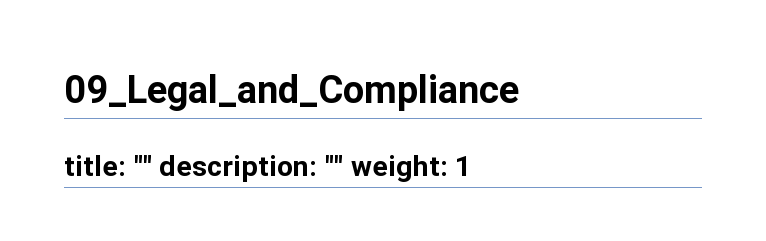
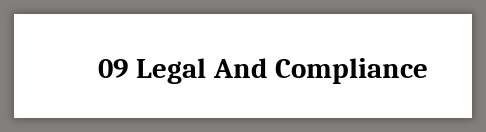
- 09_Legal_and_Compliance
- title: "" description: "" weight: 1
+ 09 Legal And Compliance

